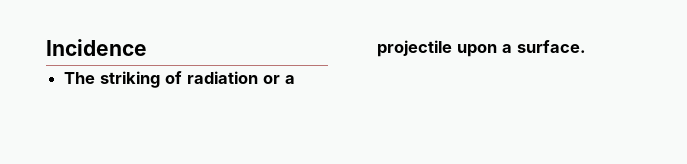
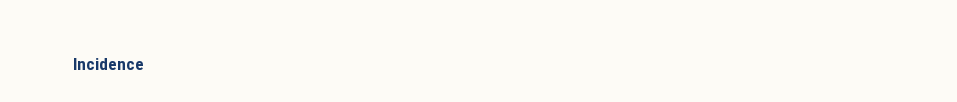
- The striking of radiation or a projectile upon a surface.

